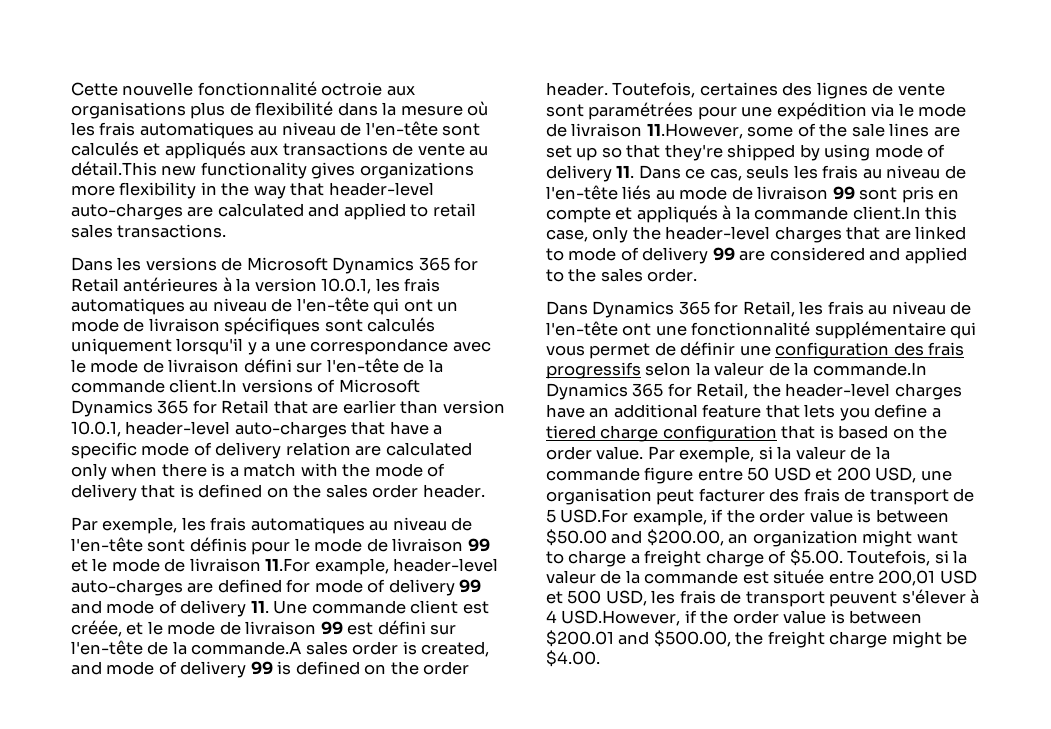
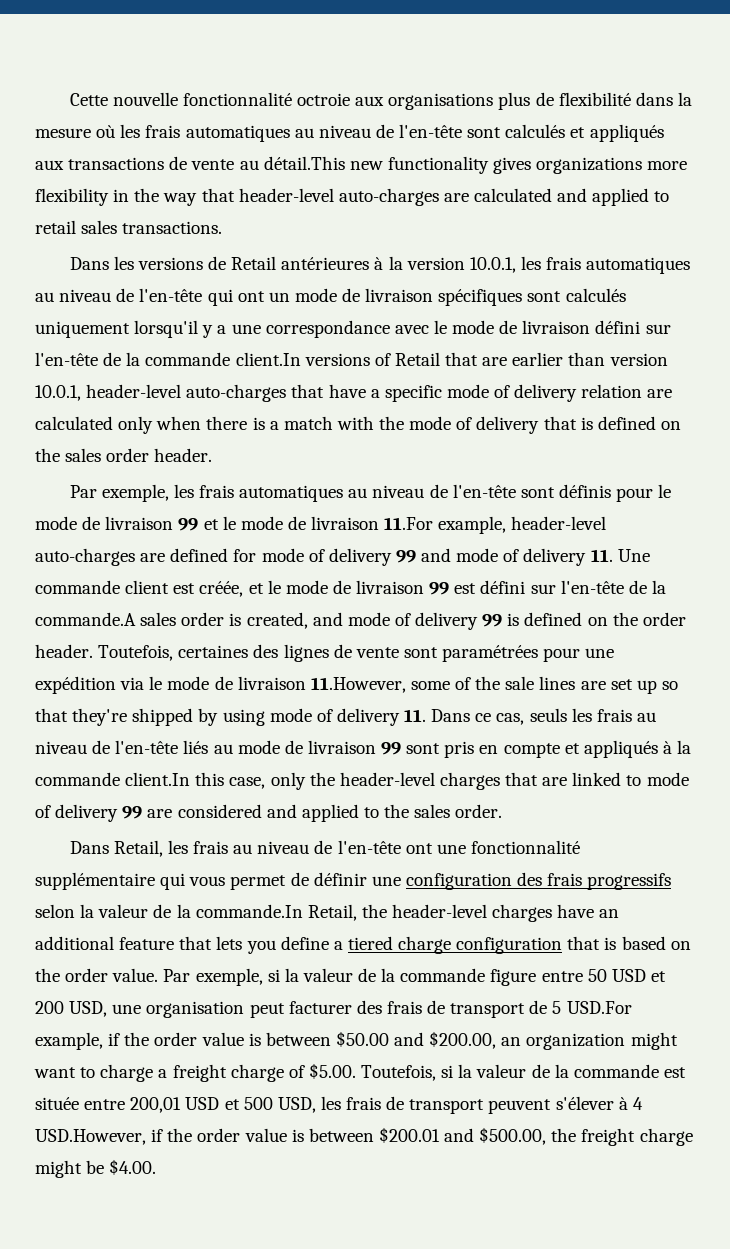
- Dans les versions de Microsoft Dynamics 365 for Retail antérieures à la version 10.0.1, les frais automatiques au niveau de l'en-tête qui ont un mode de livraison spécifiques sont calculés uniquement lorsqu'il y a une correspondance avec le mode de livraison défini sur l'en-tête de la commande client.In versions of Microsoft Dynamics 365 for Retail that are earlier than version 10.0.1, header-level auto-charges that have a specific mode of delivery relation are calculated only when there is a match with the mode of delivery that is defined on the sales order header.
+ Dans les versions de Retail antérieures à la version 10.0.1, les frais automatiques au niveau de l'en-tête qui ont un mode de livraison spécifiques sont calculés uniquement lorsqu'il y a une correspondance avec le mode de livraison défini sur l'en-tête de la commande client.In versions of Retail that are earlier than version 10.0.1, header-level auto-charges that have a specific mode of delivery relation are calculated only when there is a match with the mode of delivery that is defined on the sales order header.
- Dans Dynamics 365 for Retail, les frais au niveau de l'en-tête ont une fonctionnalité supplémentaire qui vous permet de définir une configuration des frais progressifs selon la valeur de la commande.In Dynamics 365 for Retail, the header-level charges have an additional feature that lets you define a tiered charge configuration that is based on the order value.
+ Dans Retail, les frais au niveau de l'en-tête ont une fonctionnalité supplémentaire qui vous permet de définir une configuration des frais progressifs selon la valeur de la commande.In Retail, the header-level charges have an additional feature that lets you define a tiered charge configuration that is based on the order value.

